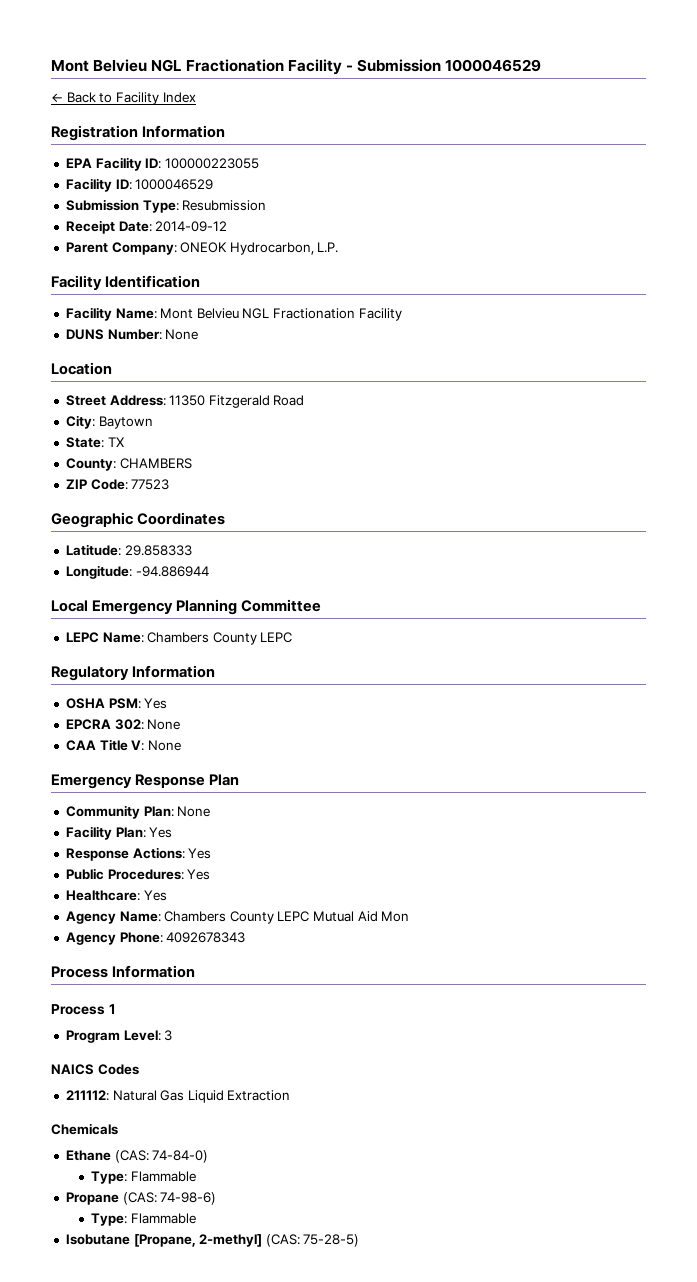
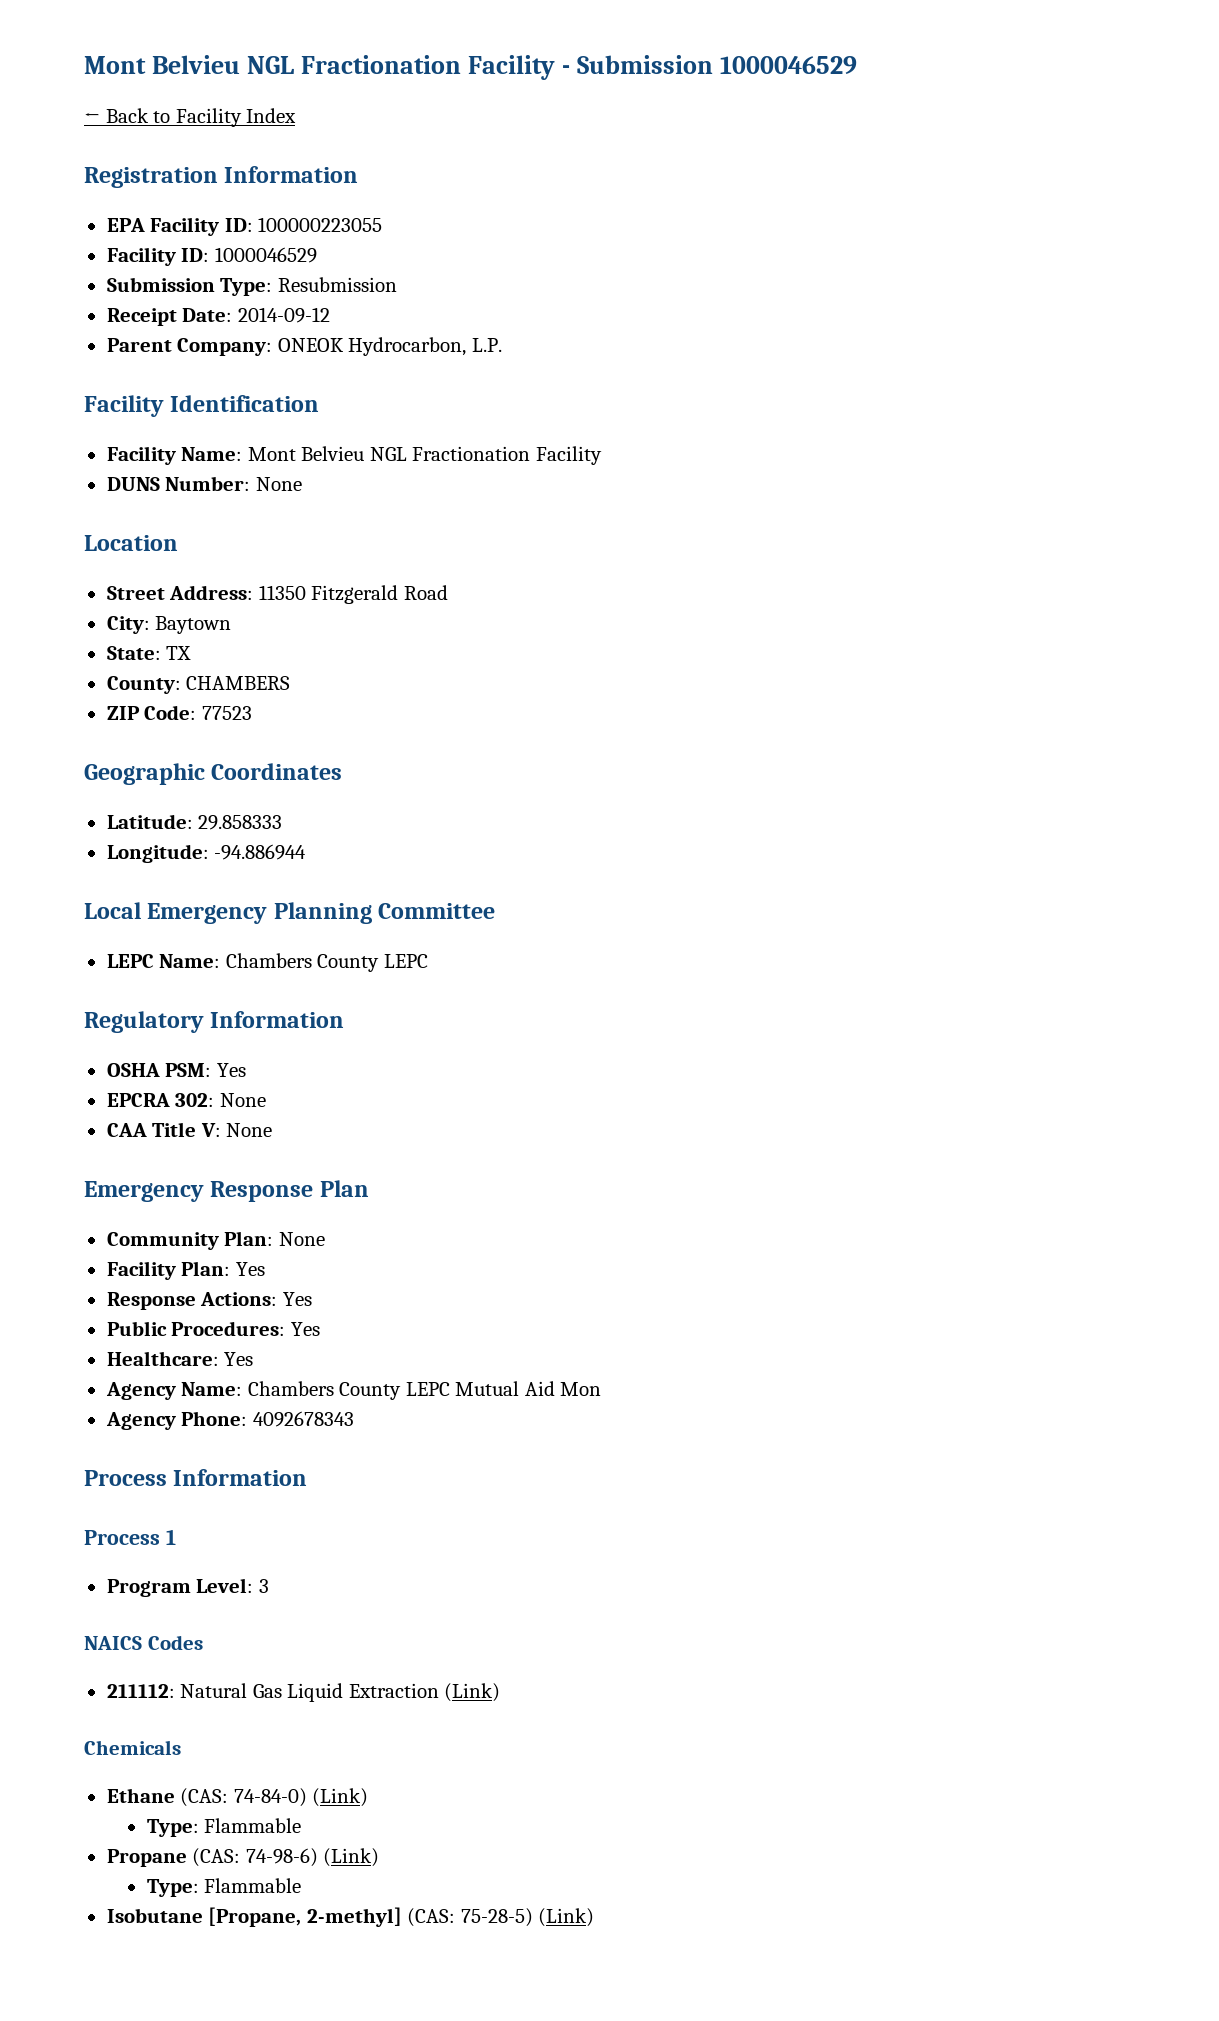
- 211112: Natural Gas Liquid Extraction
+ 211112: Natural Gas Liquid Extraction (Link)
- Ethane (CAS: 74-84-0)
+ Ethane (CAS: 74-84-0) (Link)
- Propane (CAS: 74-98-6)
+ Propane (CAS: 74-98-6) (Link)
- Isobutane [Propane, 2-methyl] (CAS: 75-28-5)
+ Isobutane [Propane, 2-methyl] (CAS: 75-28-5) (Link)

